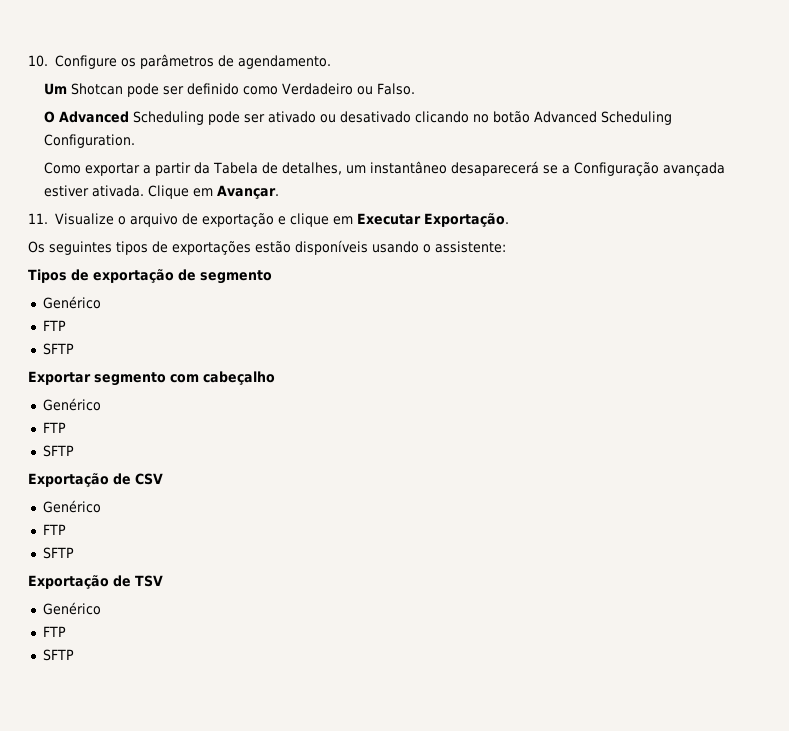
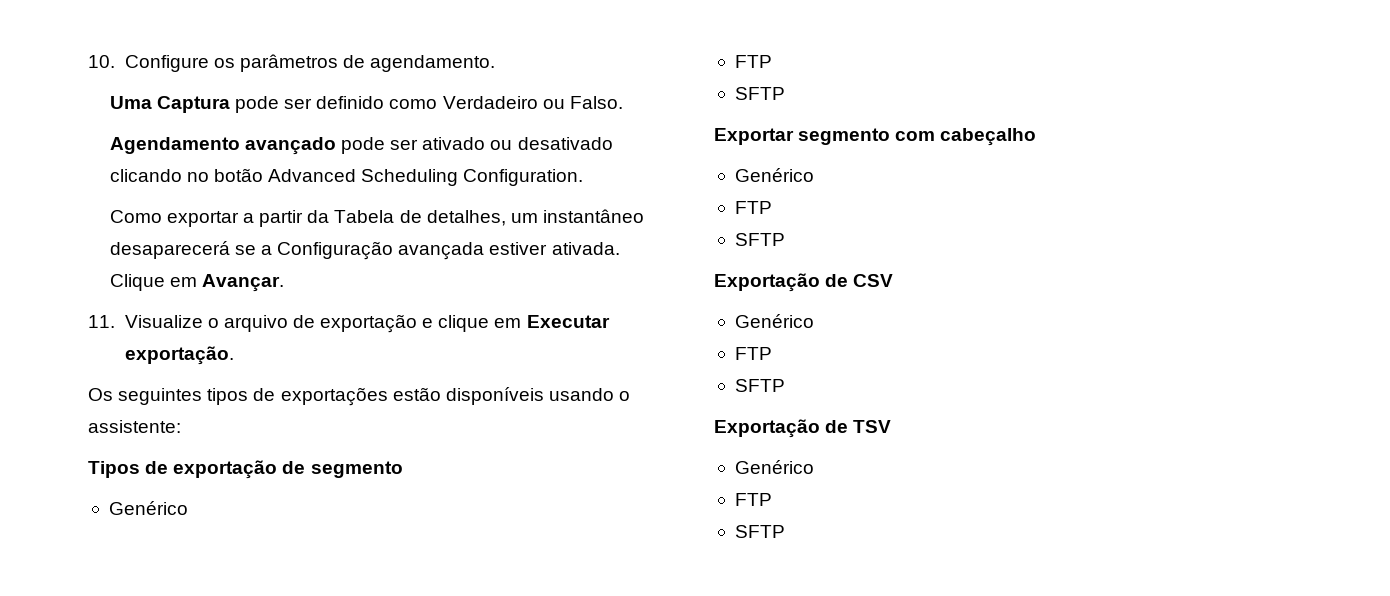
- Um Shotcan pode ser definido como Verdadeiro ou Falso.
+ Uma Captura pode ser definido como Verdadeiro ou Falso.
- O Advanced Scheduling pode ser ativado ou desativado clicando no botão Advanced Scheduling Configuration.
+ Agendamento avançado pode ser ativado ou desativado clicando no botão Advanced Scheduling Configuration.
- 11. Visualize o arquivo de exportação e clique em Executar Exportação.
+ 11. Visualize o arquivo de exportação e clique em Executar exportação.

